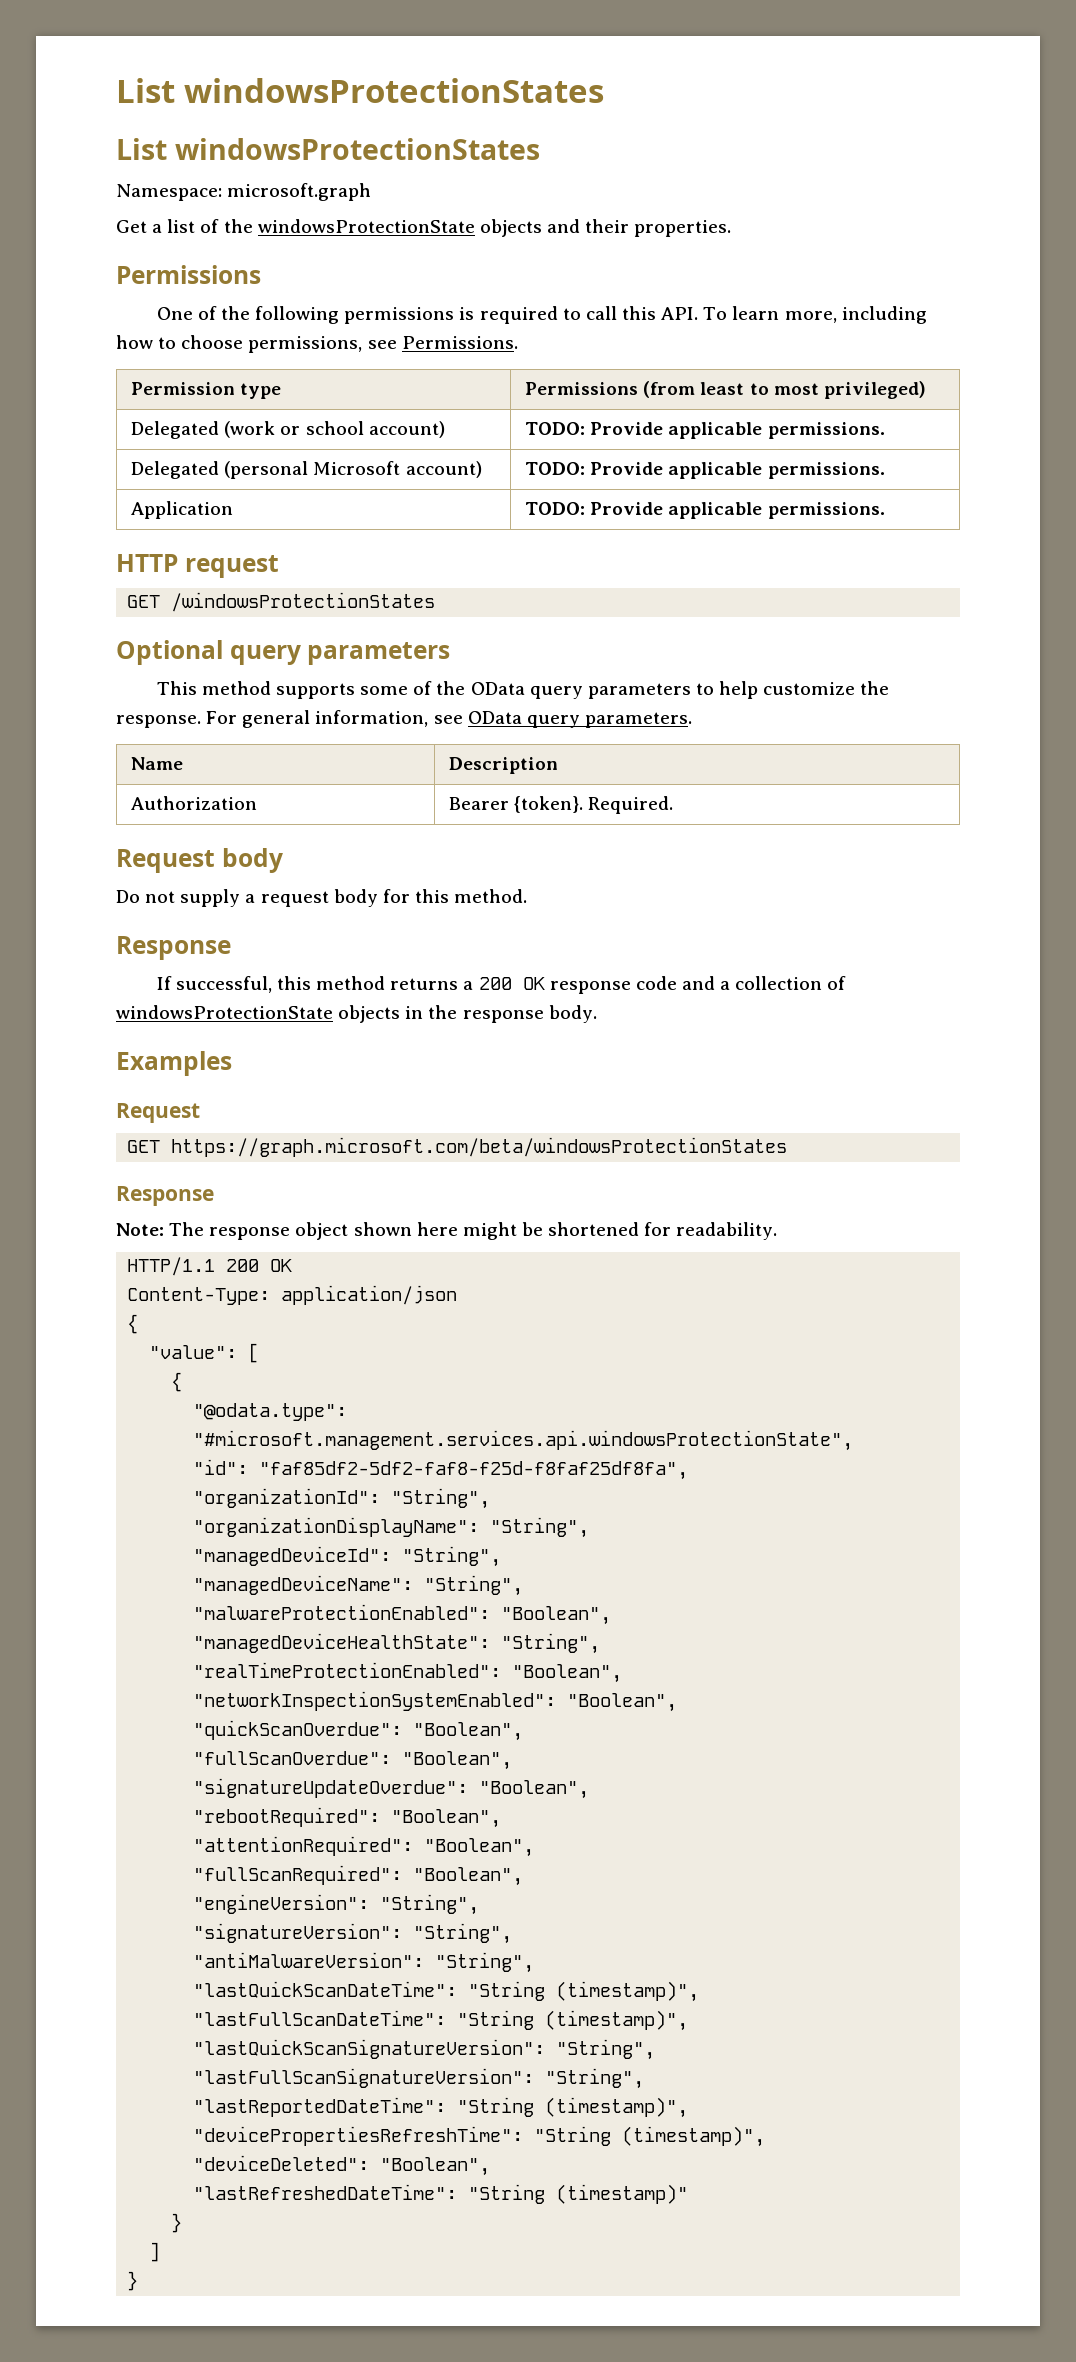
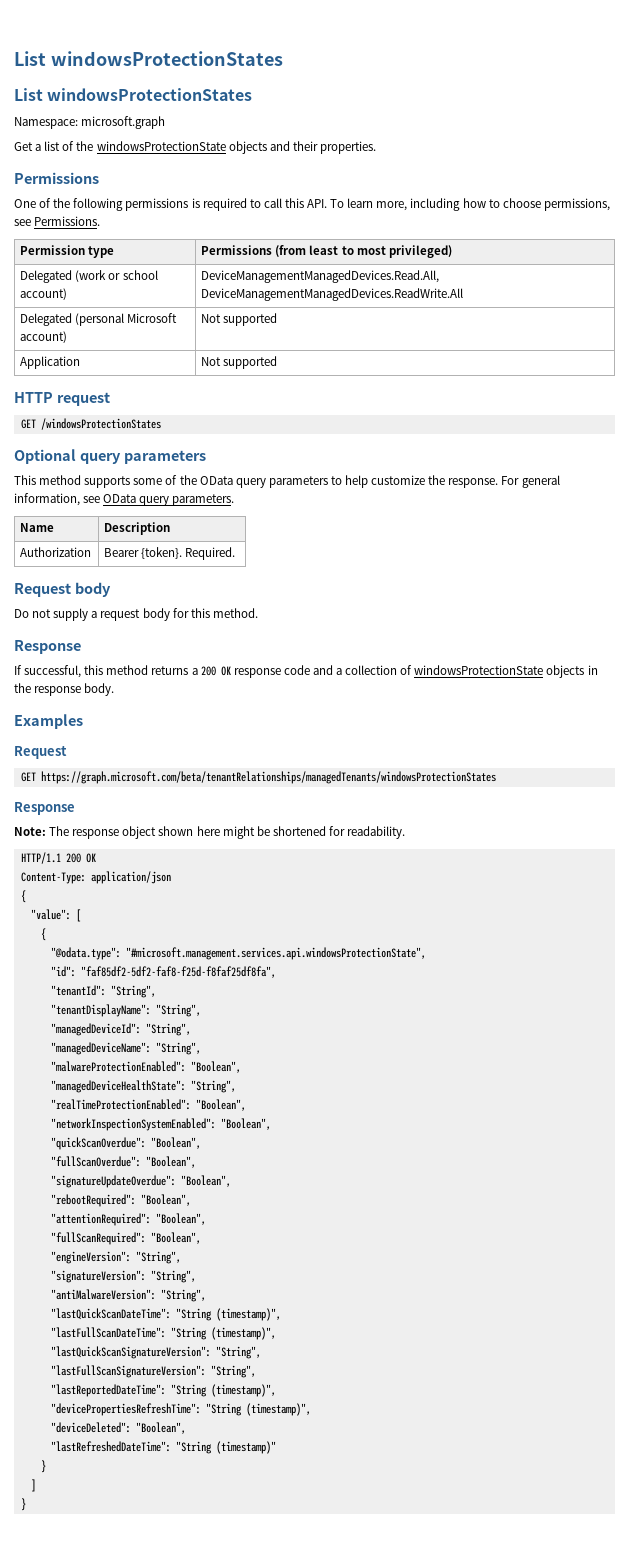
- Delegated (work or school account) | TODO: Provide applicable permissions.
+ Delegated (work or school account) | DeviceManagementManagedDevices.Read.All, DeviceManagementManagedDevices.ReadWrite.All
- Delegated (personal Microsoft account) | TODO: Provide applicable permissions.
- Application | TODO: Provide applicable permissions.
+ Delegated (personal Microsoft account) | Not supported
+ Application | Not supported
- GET https://graph.microsoft.com/beta/windowsProtectionStates
+ GET https://graph.microsoft.com/beta/tenantRelationships/managedTenants/windowsProtectionStates
- "organizationId": "String",
- "organizationDisplayName": "String",
+ "tenantId": "String",
+ "tenantDisplayName": "String",

